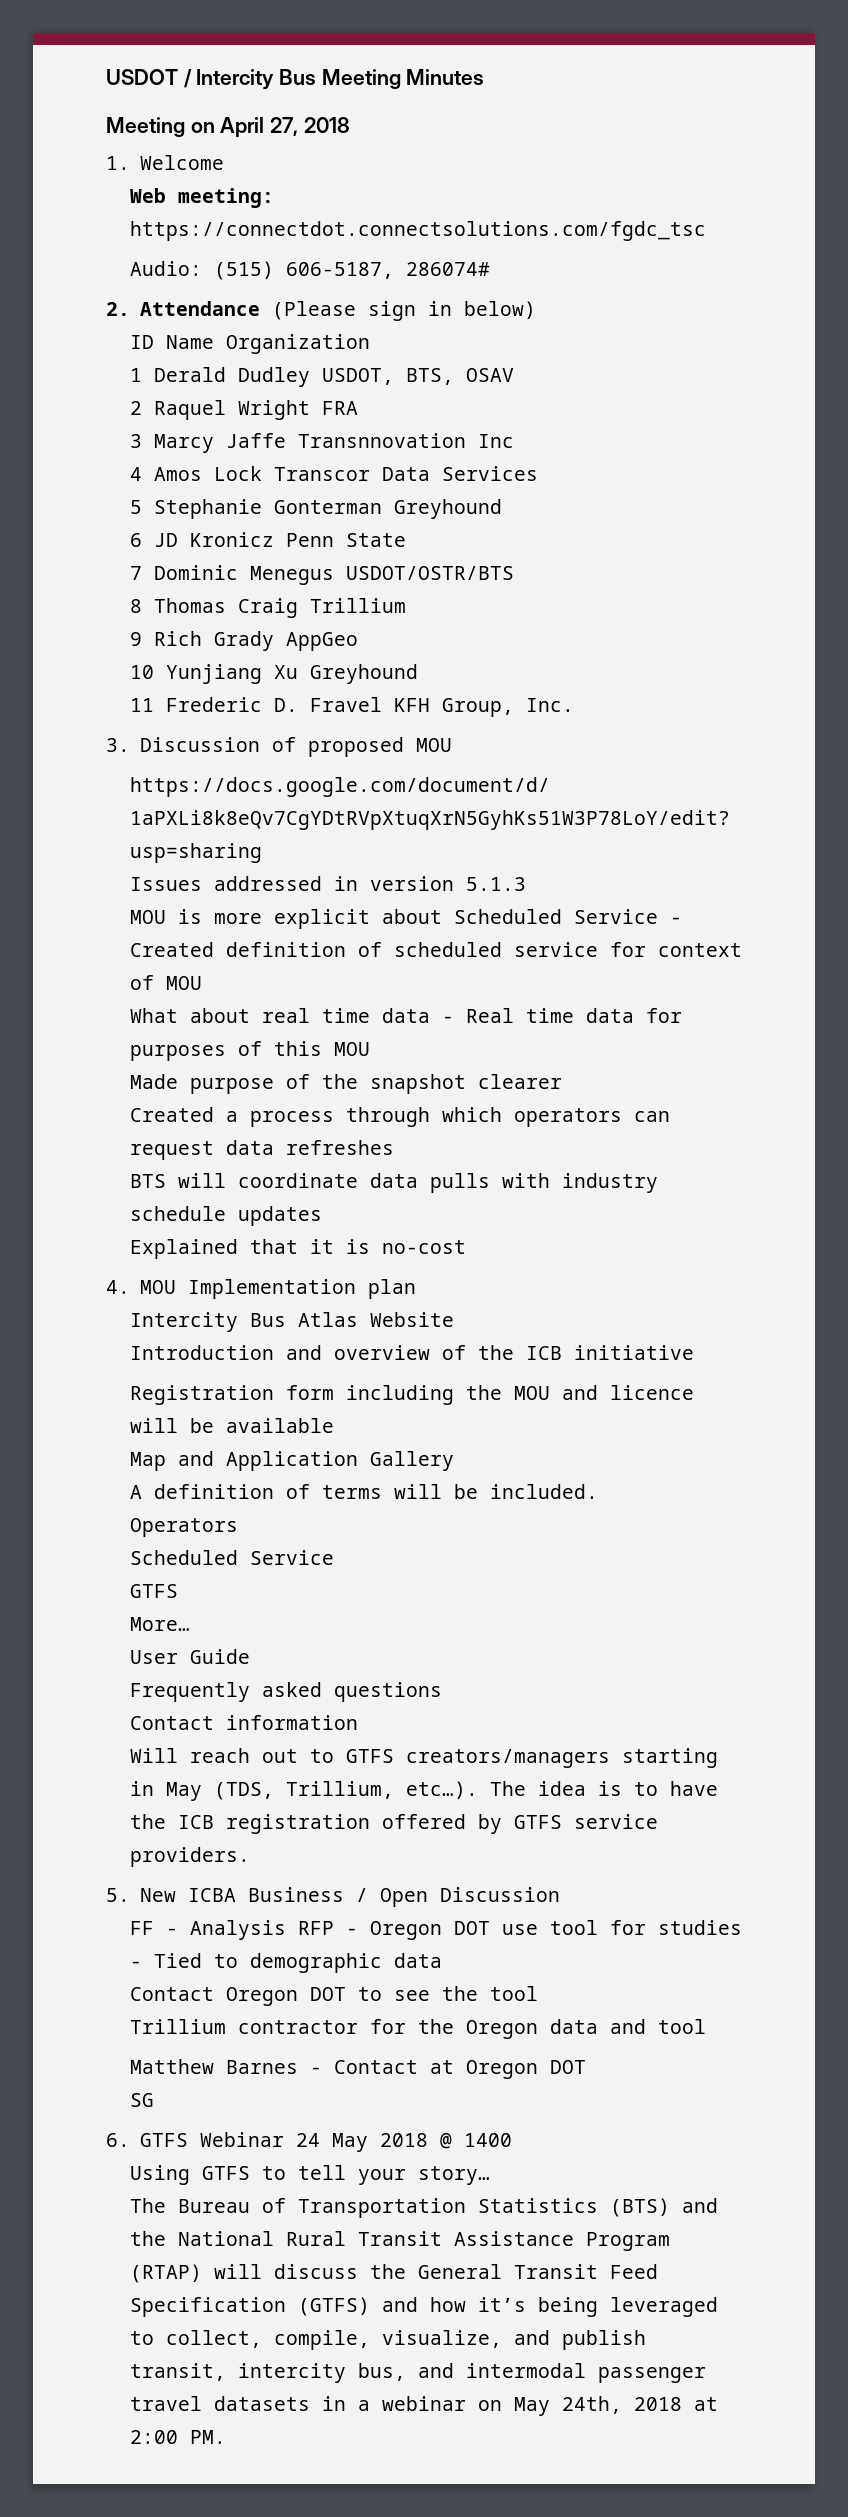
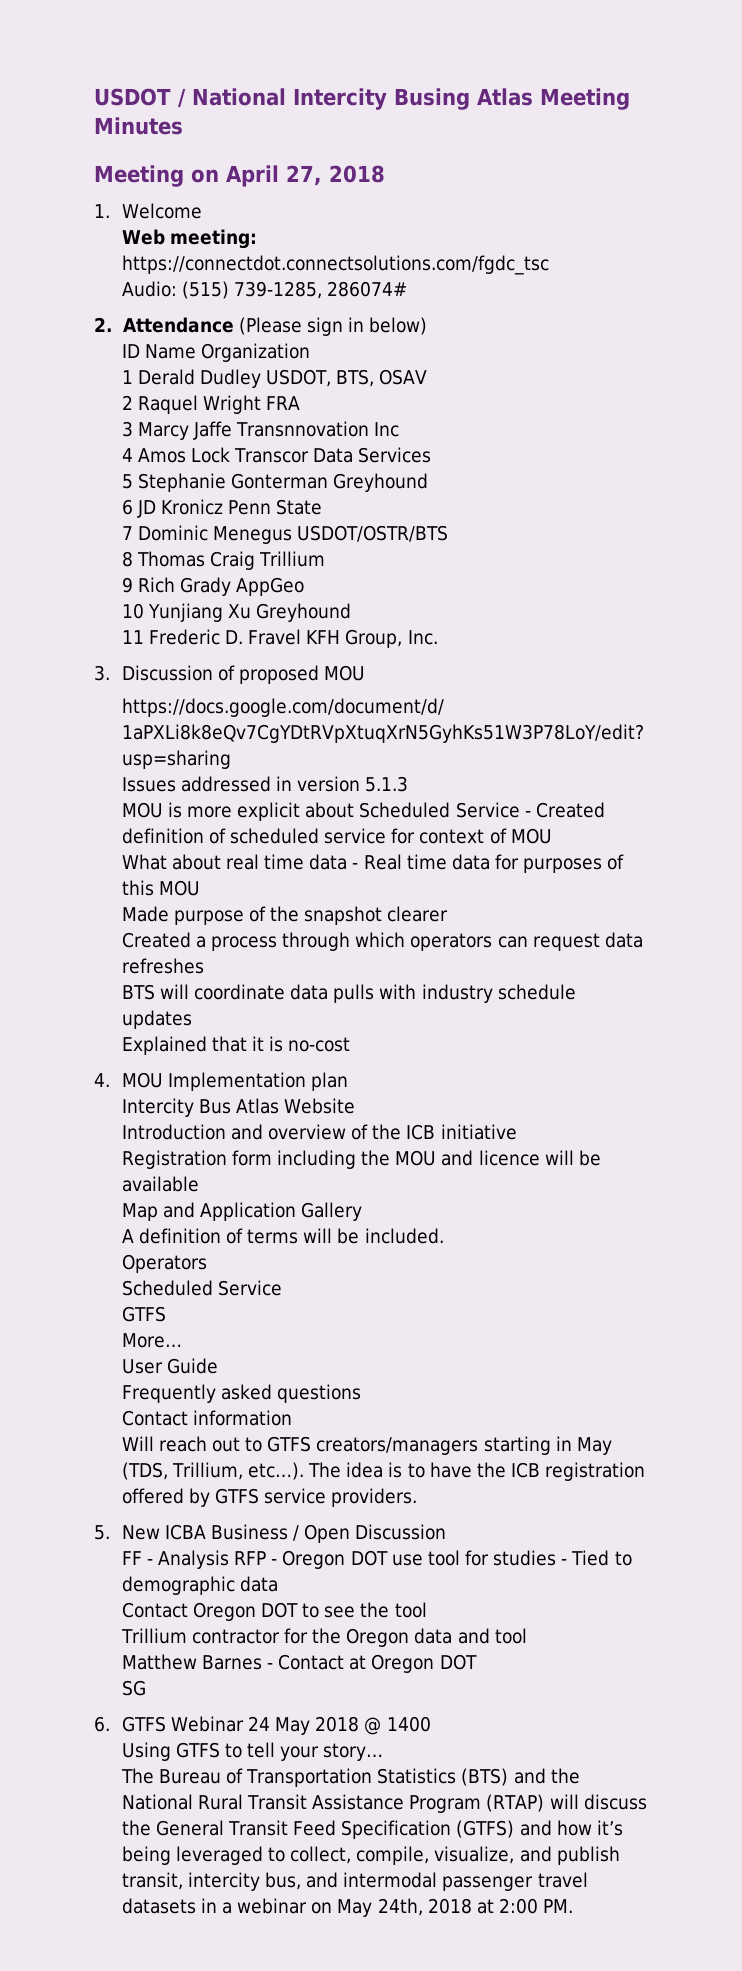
- USDOT / Intercity Bus Meeting Minutes
+ USDOT / National Intercity Busing Atlas Meeting Minutes
- Audio: (515) 606-5187, 286074#
+ Audio: (515) 739-1285, 286074#

